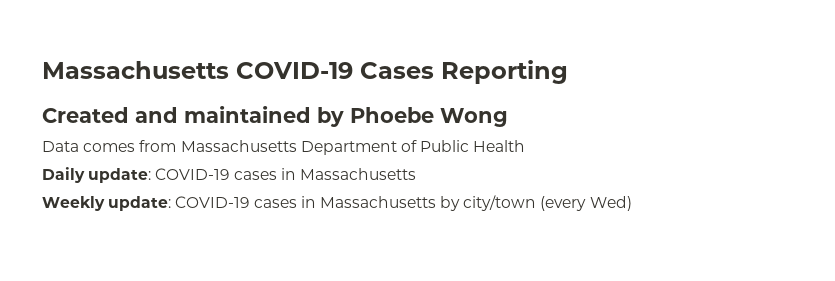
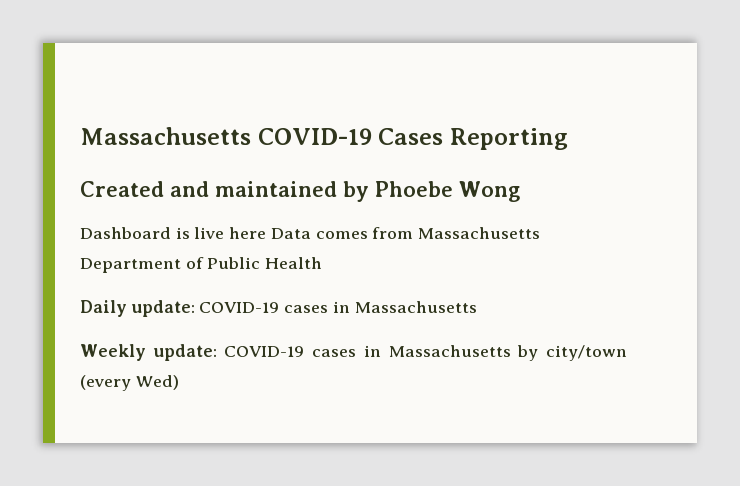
- Data comes from Massachusetts Department of Public Health
+ Dashboard is live here Data comes from Massachusetts Department of Public Health

